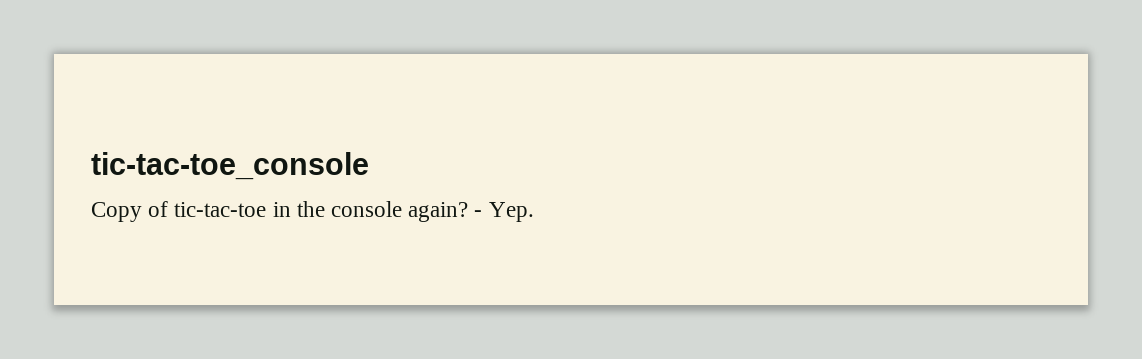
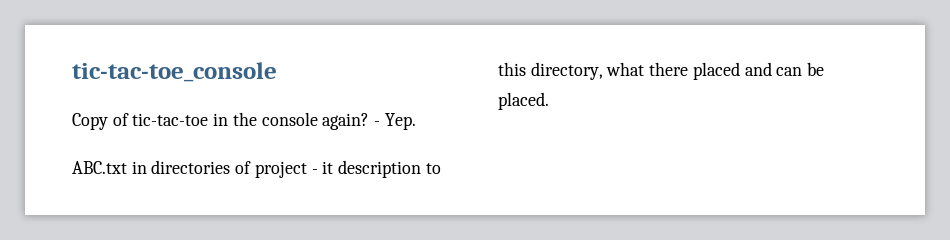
+ ABC.txt in directories of project - it description to this directory, what there placed and can be placed.

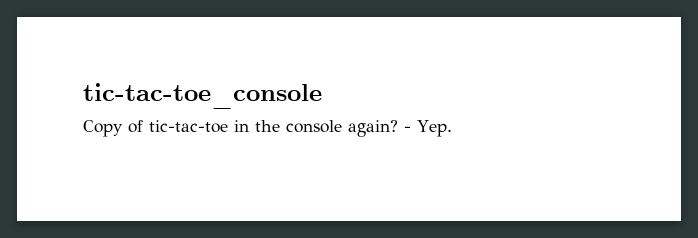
- ABC.txt in directories of project - it description to this directory, what there placed and can be placed.

